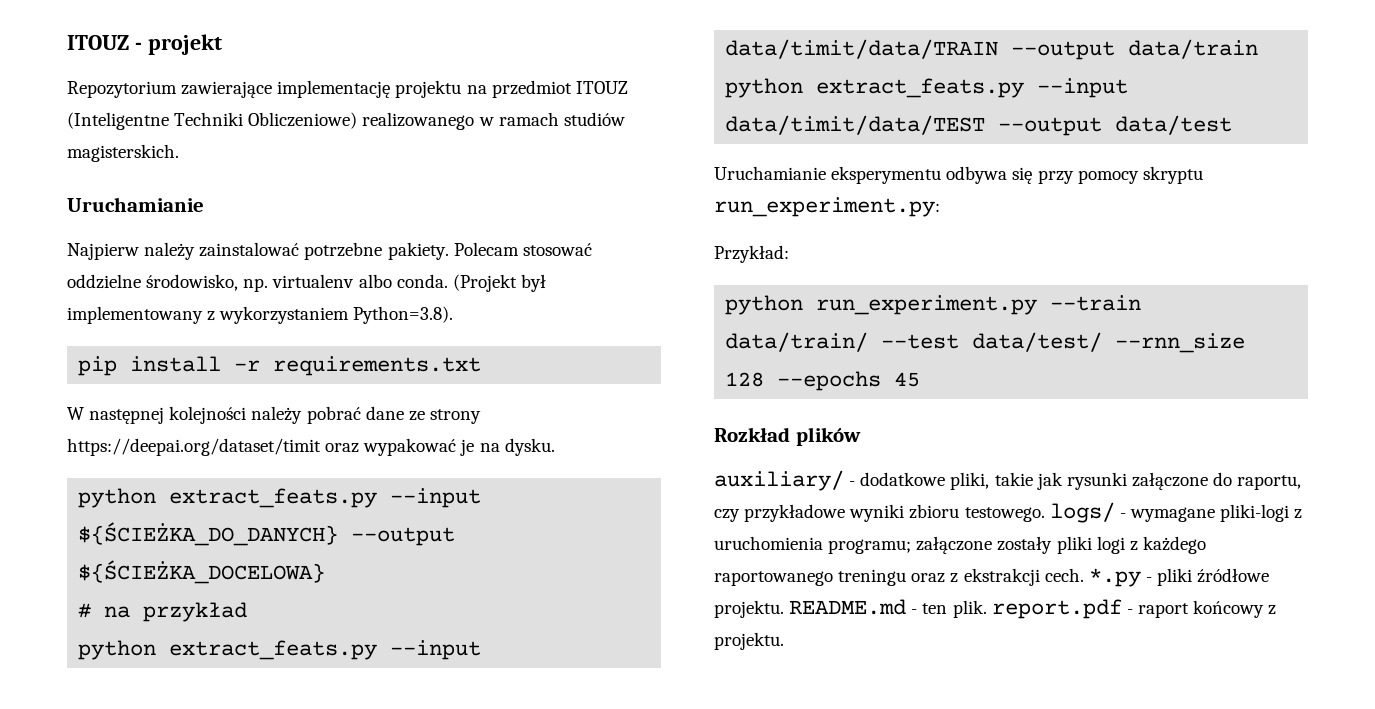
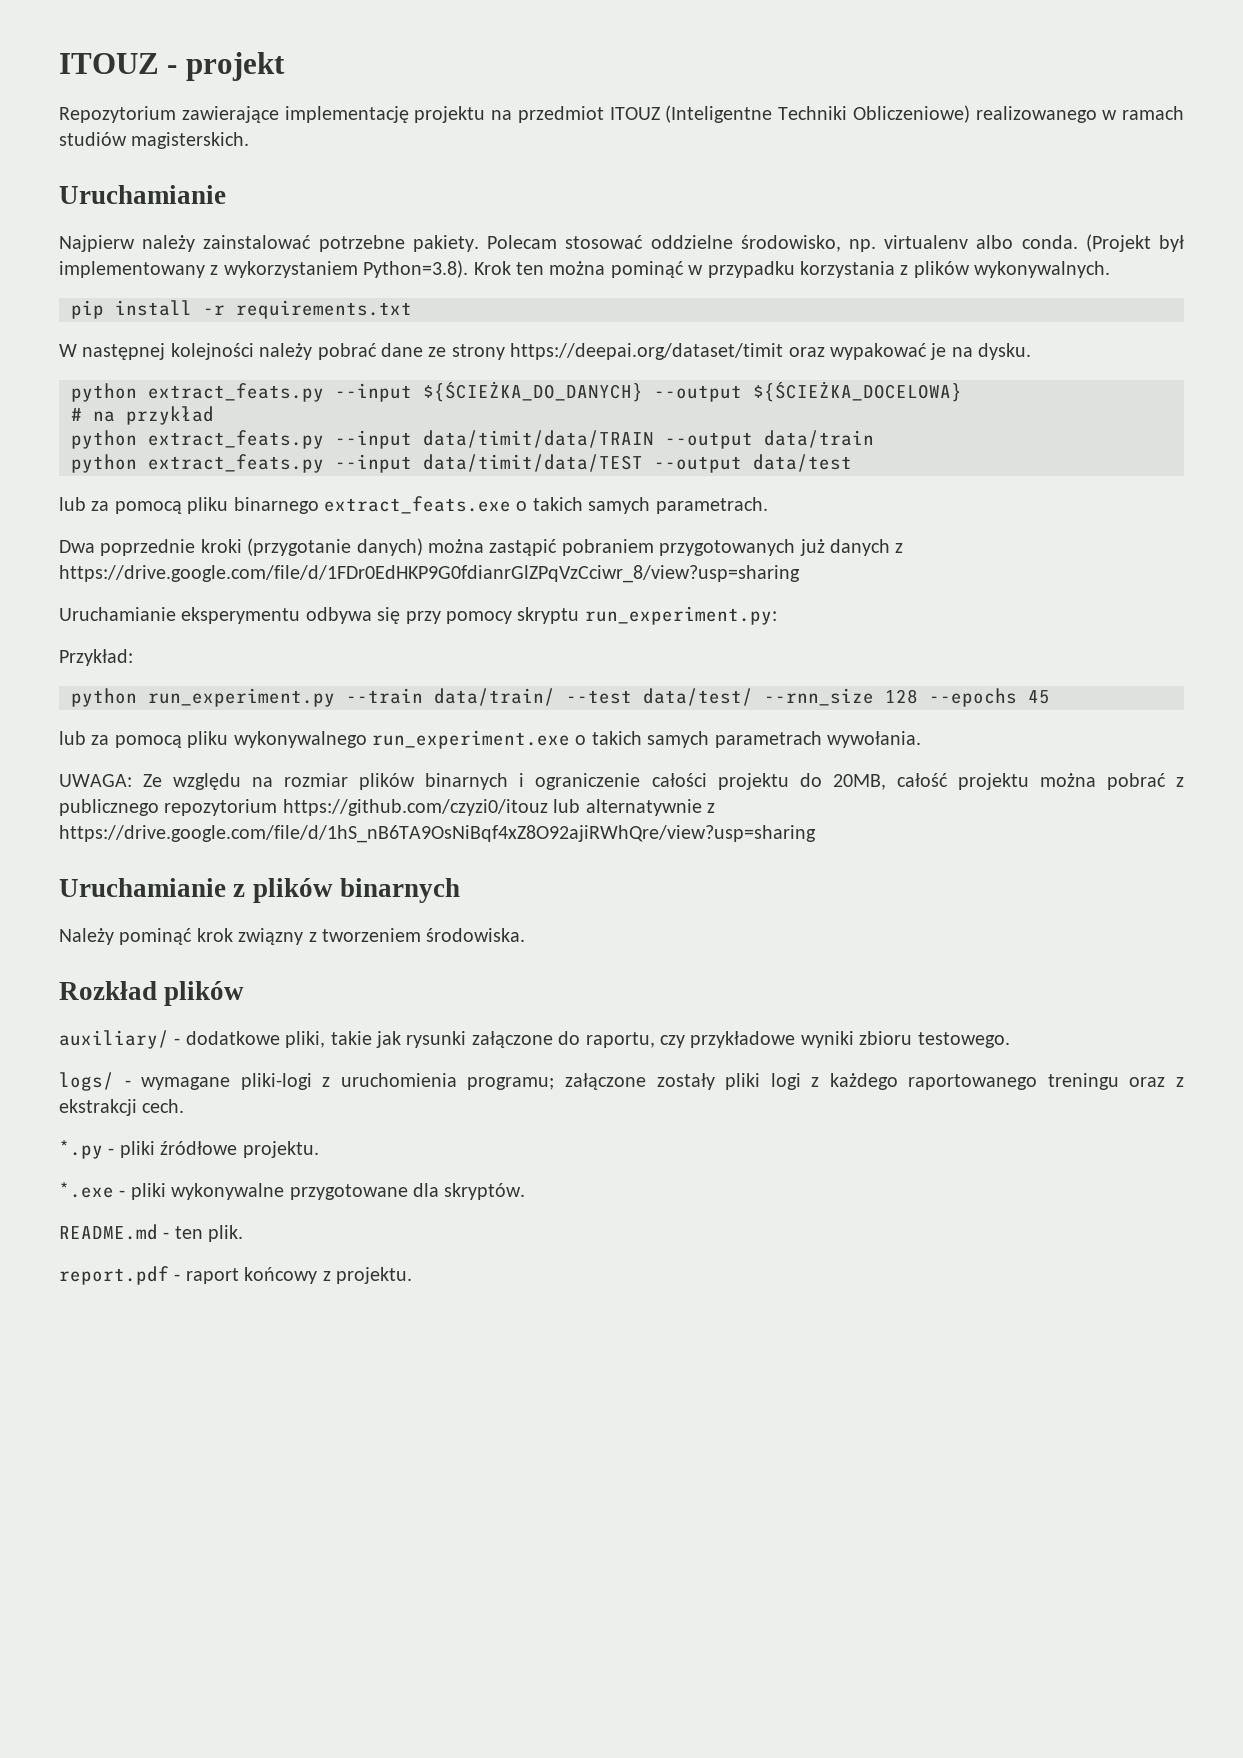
- (Projekt był implementowany z wykorzystaniem Python=3.8).
+ (Projekt był implementowany z wykorzystaniem Python=3.8). Krok ten można pominąć w przypadku korzystania z plików wykonywalnych.
+ lub za pomocą pliku binarnego extract_feats.exe o takich samych parametrach.
+ Dwa poprzednie kroki (przygotanie danych) można zastąpić pobraniem przygotowanych już danych z https://drive.google.com/file/d/1FDr0EdHKP9G0fdianrGlZPqVzCciwr_8/view?usp=sharing
+ lub za pomocą pliku wykonywalnego run_experiment.exe o takich samych parametrach wywołania.
+ UWAGA: Ze względu na rozmiar plików binarnych i ograniczenie całości projektu do 20MB, całość projektu można pobrać z publicznego repozytorium https://github.com/czyzi0/itouz lub alternatywnie z https://drive.google.com/file/d/1hS_nB6TA9OsNiBqf4xZ8O92ajiRWhQre/view?usp=sharing
+ Uruchamianie z plików binarnych
+ Należy pominąć krok związny z tworzeniem środowiska.
- auxiliary/ - dodatkowe pliki, takie jak rysunki załączone do raportu, czy przykładowe wyniki zbioru testowego. logs/ - wymagane pliki-logi z uruchomienia programu; załączone zostały pliki logi z każdego raportowanego treningu oraz z ekstrakcji cech. *.py - pliki źródłowe projektu. README.md - ten plik. report.pdf - raport końcowy z projektu.
+ auxiliary/ - dodatkowe pliki, takie jak rysunki załączone do raportu, czy przykładowe wyniki zbioru testowego.
+ logs/ - wymagane pliki-logi z uruchomienia programu; załączone zostały pliki logi z każdego raportowanego treningu oraz z ekstrakcji cech.
+ *.py - pliki źródłowe projektu.
+ *.exe - pliki wykonywalne przygotowane dla skryptów.
+ README.md - ten plik.
+ report.pdf - raport końcowy z projektu.

